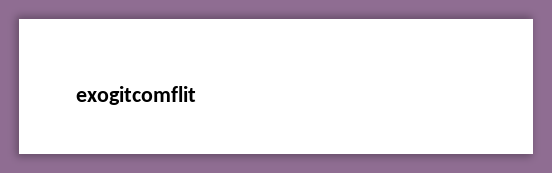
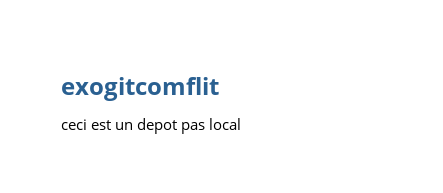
+ ceci est un depot pas local

